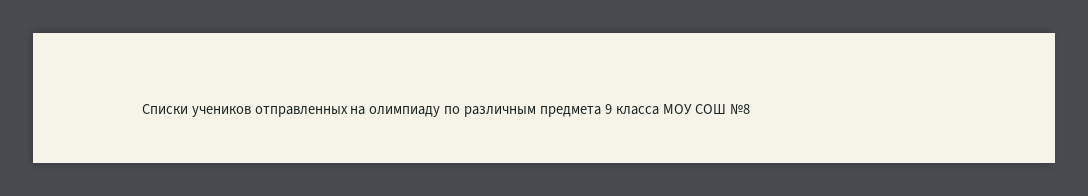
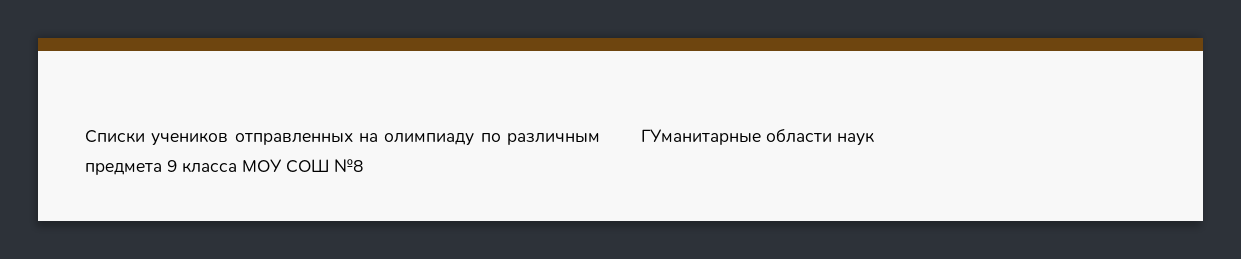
+ ГУманитарные области наук

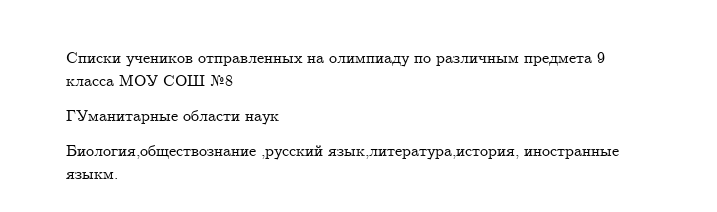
+ Биология,обществознание ,русский язык,литература,история, иностранные языкм.

